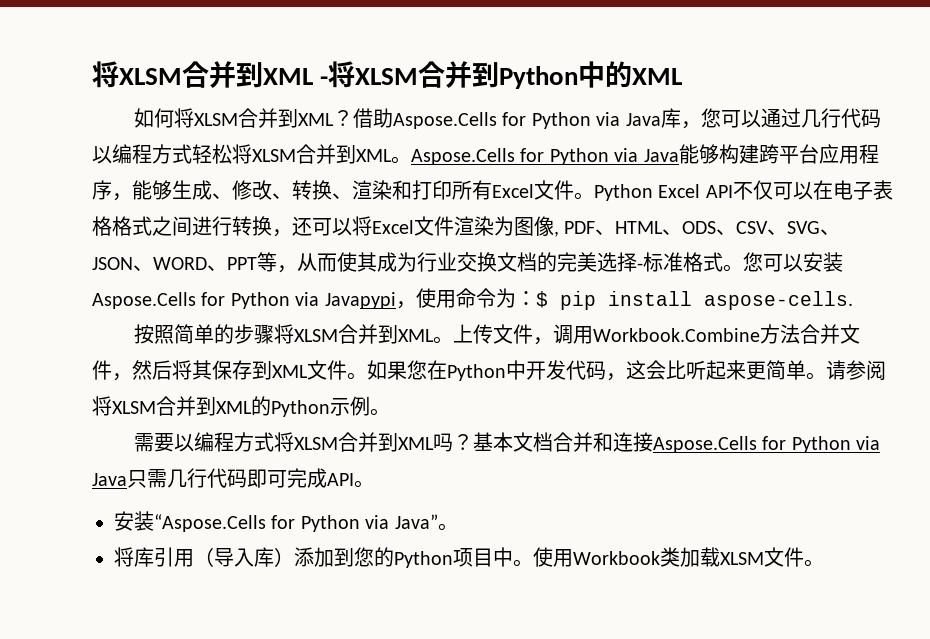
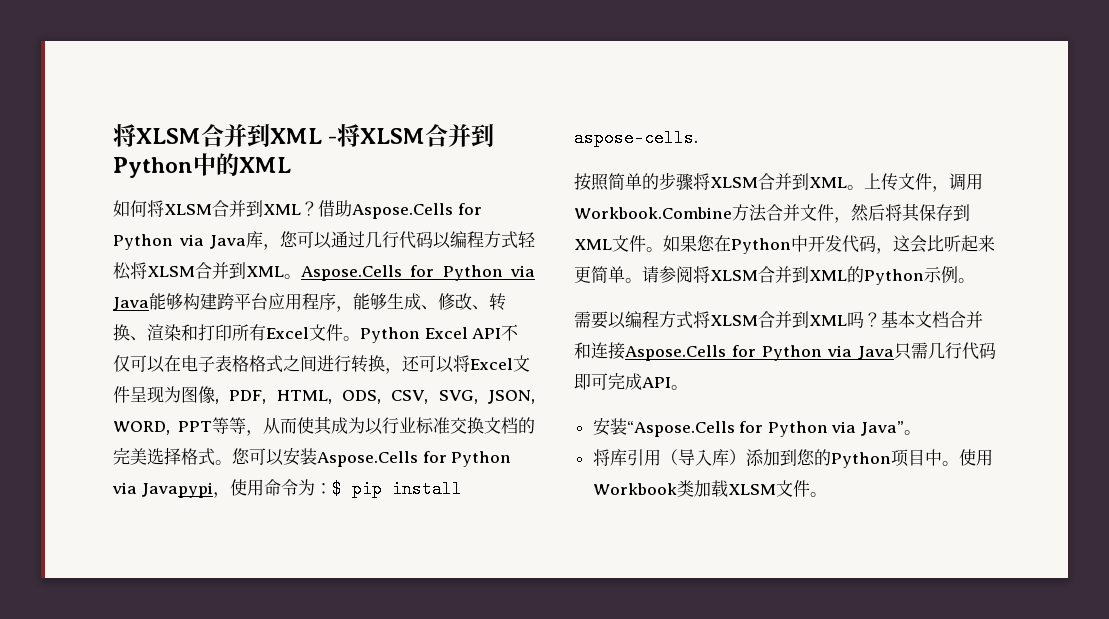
- Python Excel API不仅可以在电子表格格式之间进行转换，还可以将Excel文件渲染为图像, PDF、HTML、ODS、CSV、SVG、JSON、WORD、PPT等，从而使其成为行业交换文档的完美选择-标准格式。
+ Python Excel API不仅可以在电子表格格式之间进行转换，还可以将Excel文件呈现为图像, PDF, HTML, ODS, CSV, SVG, JSON, WORD, PPT等等，从而使其成为以行业标准交换文档的完美选择格式。

